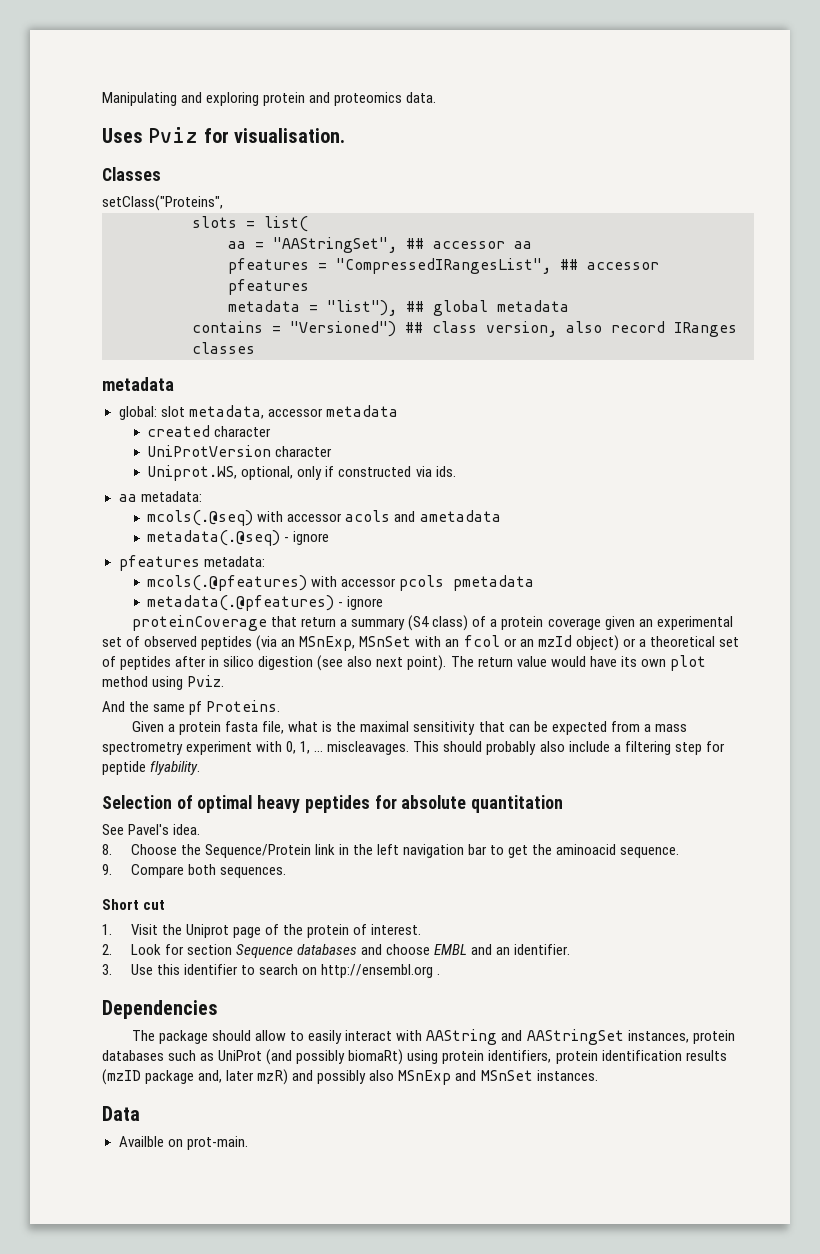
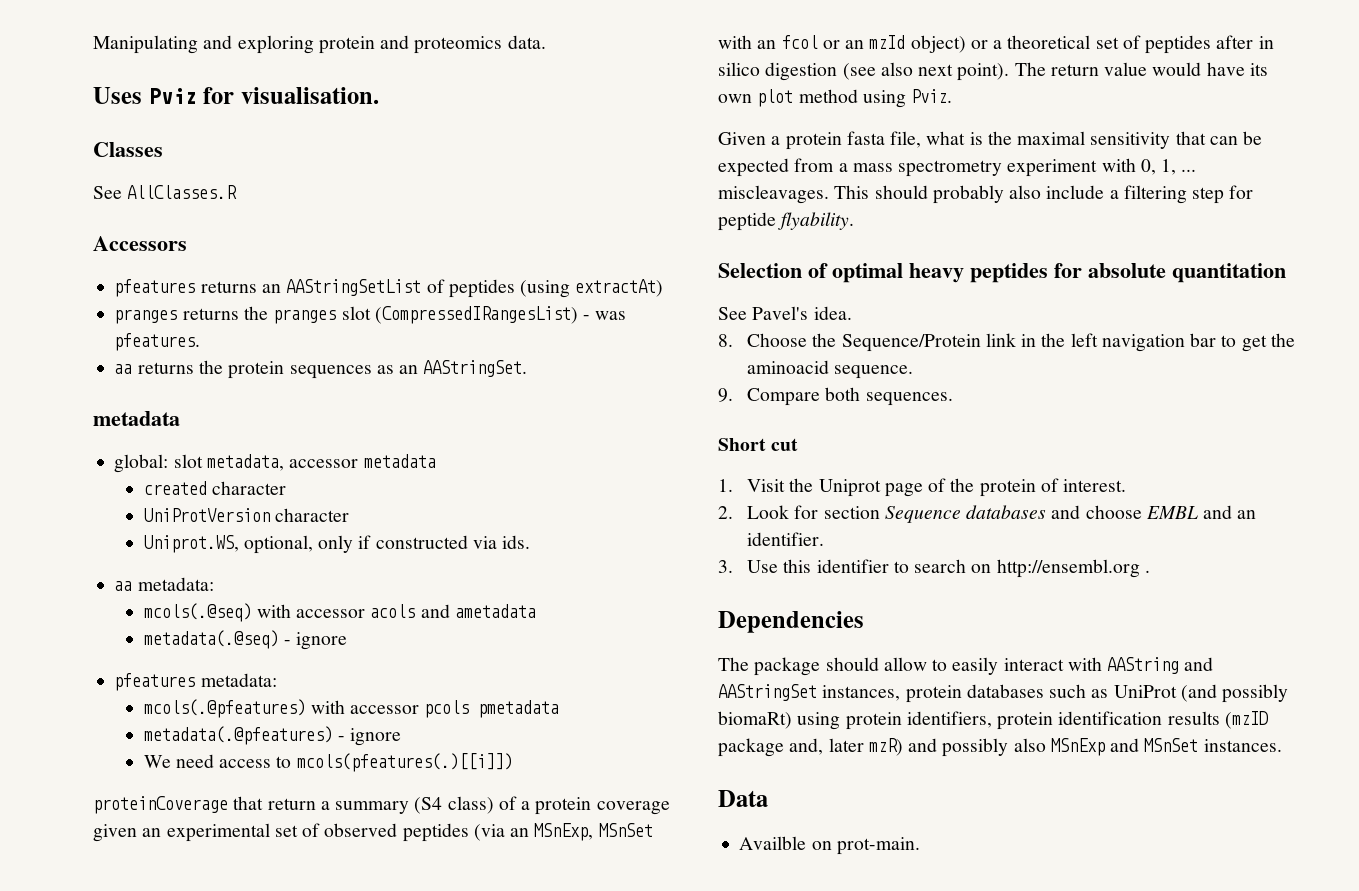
- setClass("Proteins",
- slots = list(
- aa = "AAStringSet", ## accessor aa
- pfeatures = "CompressedIRangesList", ## accessor pfeatures
- metadata = "list"), ## global metadata
- contains = "Versioned") ## class version, also record IRanges classes
+ See AllClasses.R
+ Accessors
+ pfeatures returns an AAStringSetList of peptides (using extractAt)
+ pranges returns the pranges slot (CompressedIRangesList) - was pfeatures.
+ aa returns the protein sequences as an AAStringSet.
+ We need access to mcols(pfeatures(.)[[i]])
- And the same pf Proteins.

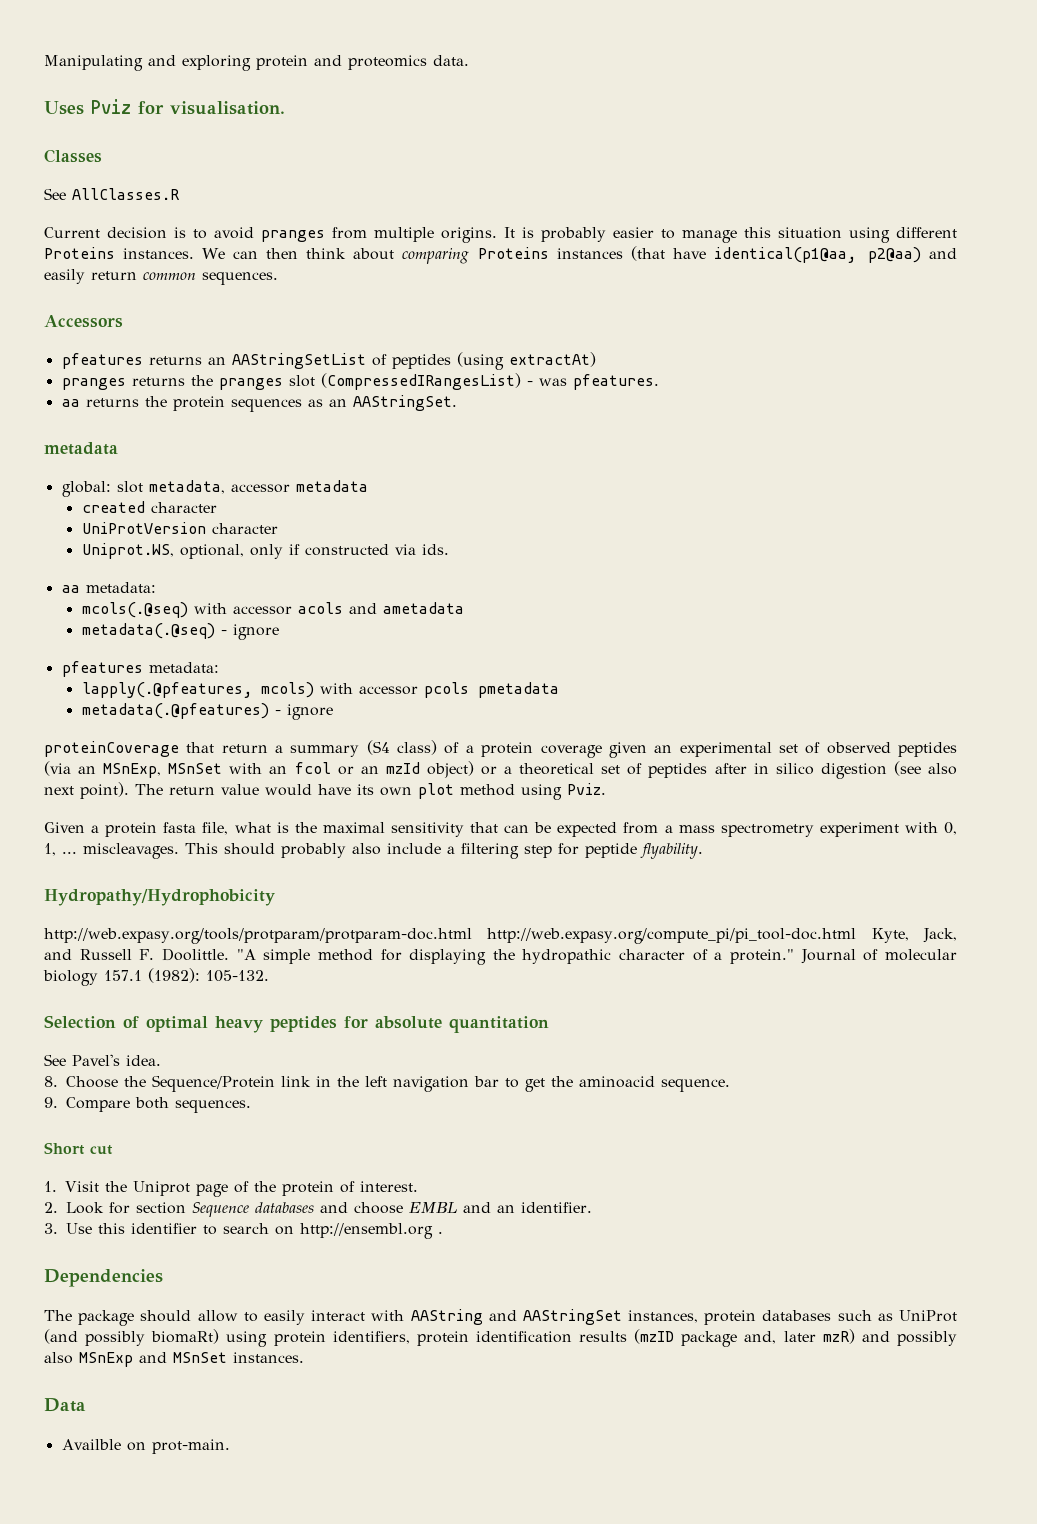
+ Current decision is to avoid pranges from multiple origins. It is probably easier to manage this situation using different Proteins instances. We can then think about comparing Proteins instances (that have identical(p1@aa, p2@aa) and easily return common sequences.
- mcols(.@pfeatures) with accessor pcols pmetadata
+ lapply(.@pfeatures, mcols) with accessor pcols pmetadata
- We need access to mcols(pfeatures(.)[[i]])
+ Hydropathy/Hydrophobicity
+ http://web.expasy.org/tools/protparam/protparam-doc.html http://web.expasy.org/compute_pi/pi_tool-doc.html Kyte, Jack, and Russell F. Doolittle. "A simple method for displaying the hydropathic character of a protein." Journal of molecular biology 157.1 (1982): 105-132.

